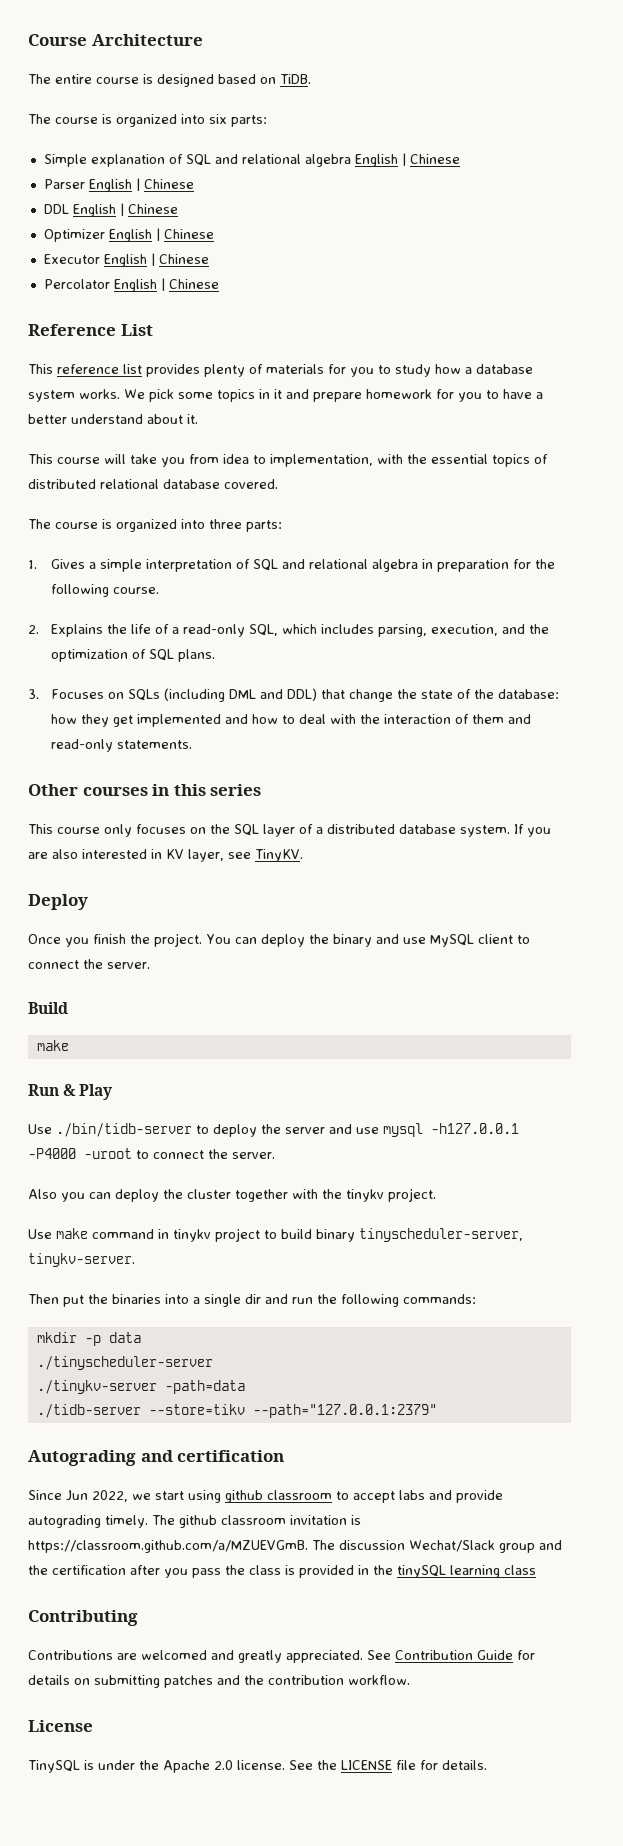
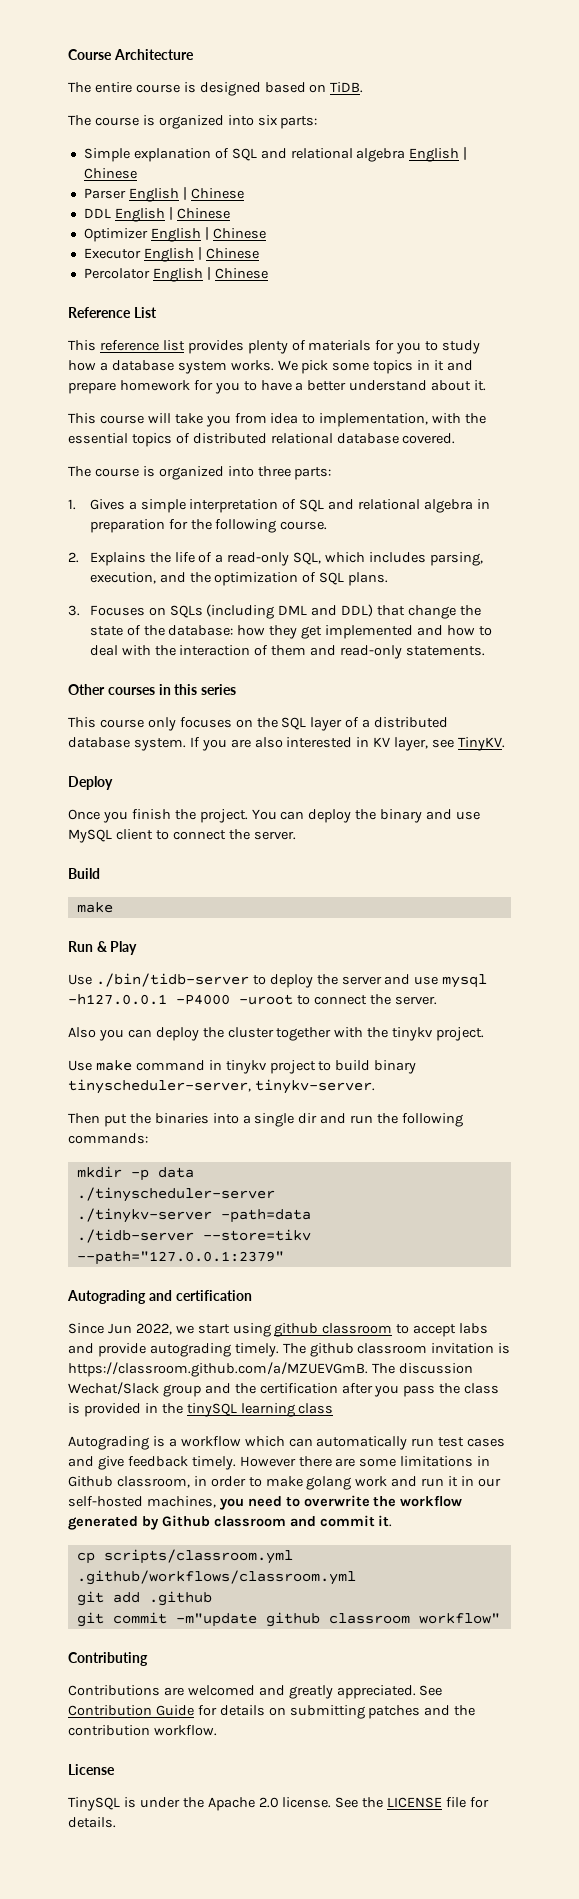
+ Autograding is a workflow which can automatically run test cases and give feedback timely. However there are some limitations in Github classroom, in order to make golang work and run it in our self-hosted machines, you need to overwrite the workflow generated by Github classroom and commit it.
+ cp scripts/classroom.yml .github/workflows/classroom.yml
+ git add .github
+ git commit -m"update github classroom workflow"

